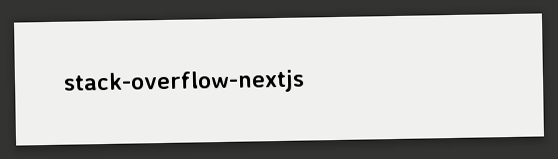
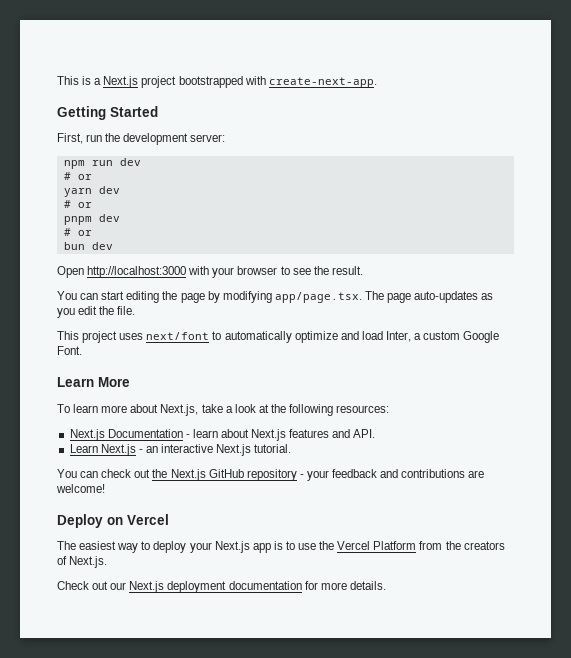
- stack-overflow-nextjs
+ This is a Next.js project bootstrapped with create-next-app.
+ Getting Started
+ First, run the development server:
+ npm run dev
+ # or
+ yarn dev
+ # or
+ pnpm dev
+ # or
+ bun dev
+ Open http://localhost:3000 with your browser to see the result.
+ You can start editing the page by modifying app/page.tsx. The page auto-updates as you edit the file.
+ This project uses next/font to automatically optimize and load Inter, a custom Google Font.
+ Learn More
+ To learn more about Next.js, take a look at the following resources:
+ Next.js Documentation - learn about Next.js features and API.
+ Learn Next.js - an interactive Next.js tutorial.
+ You can check out the Next.js GitHub repository - your feedback and contributions are welcome!
+ Deploy on Vercel
+ The easiest way to deploy your Next.js app is to use the Vercel Platform from the creators of Next.js.
+ Check out our Next.js deployment documentation for more details.

